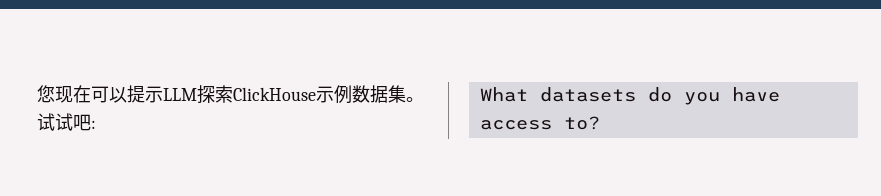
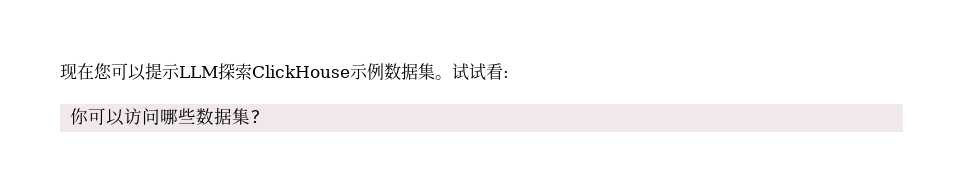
- 您现在可以提示LLM探索ClickHouse示例数据集。
+ 现在您可以提示LLM探索ClickHouse示例数据集。
- 试试吧:
+ 试试看:
- What datasets do you have access to?
+ 你可以访问哪些数据集?

